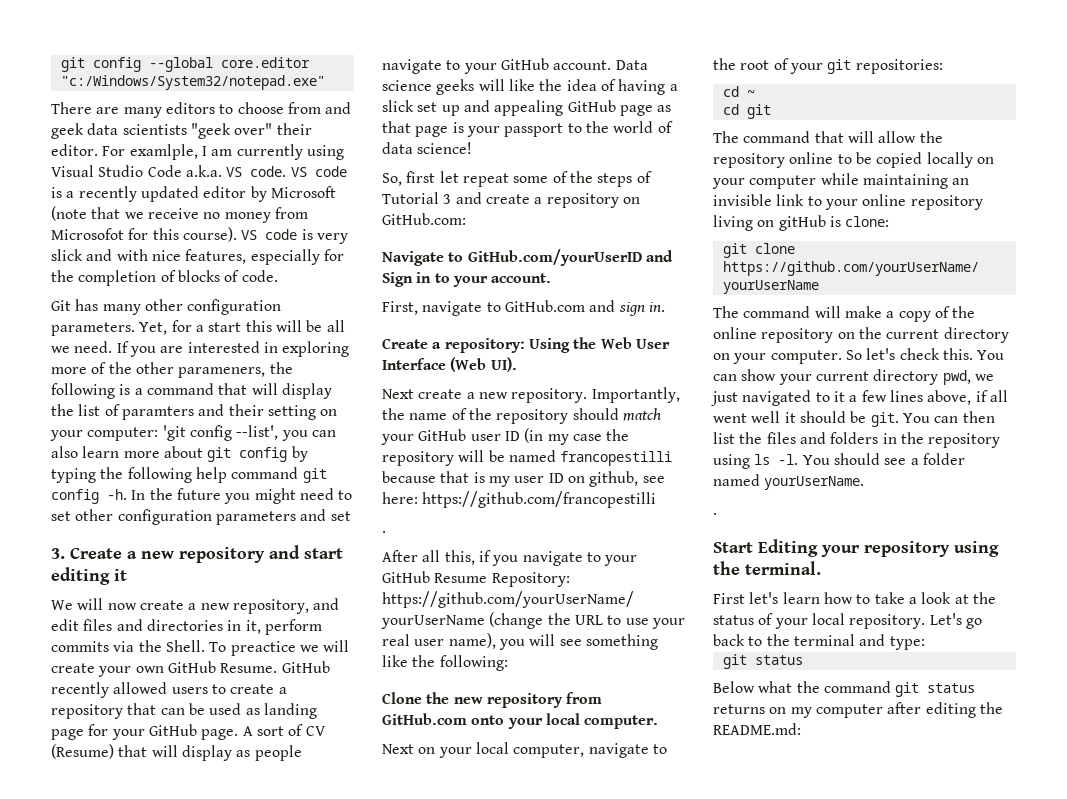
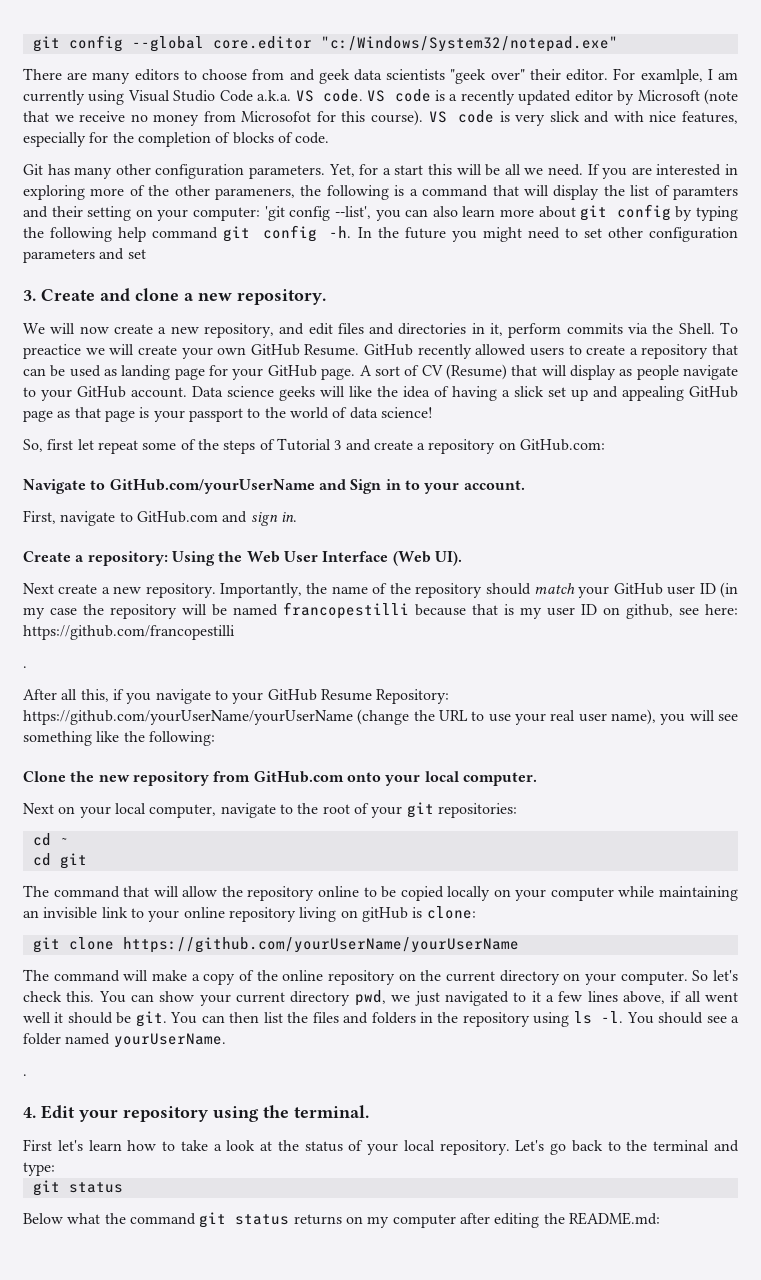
- 3. Create a new repository and start editing it
+ 3. Create and clone a new repository.
- Navigate to GitHub.com/yourUserID and Sign in to your account.
+ Navigate to GitHub.com/yourUserName and Sign in to your account.
- Start Editing your repository using the terminal.
+ 4. Edit your repository using the terminal.

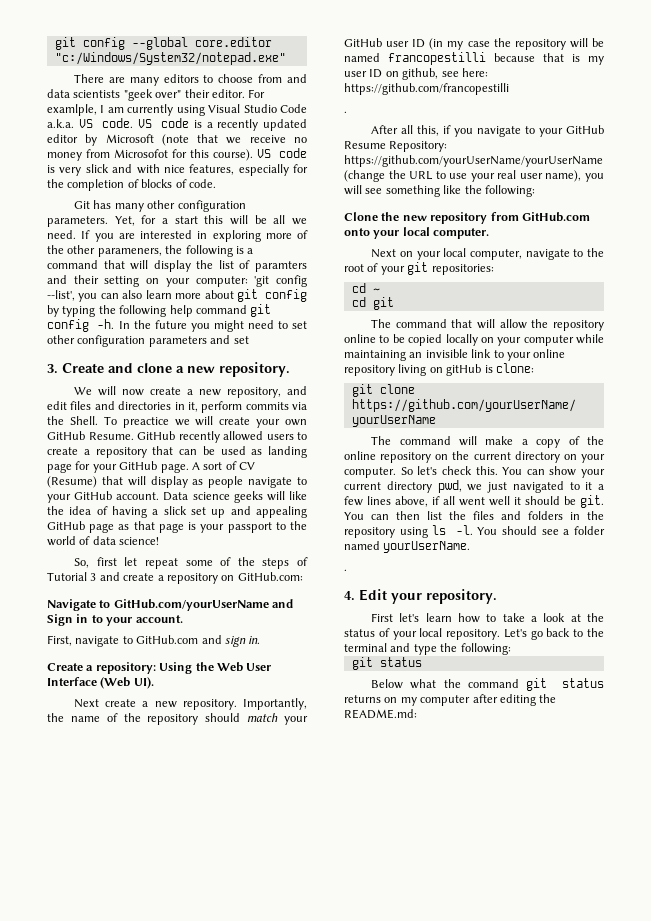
- There are many editors to choose from and geek data scientists "geek over" their editor.
+ There are many editors to choose from and data scientists "geek over" their editor.
- 4. Edit your repository using the terminal.
+ 4. Edit your repository.
- Let's go back to the terminal and type:
+ Let's go back to the terminal and type the following:

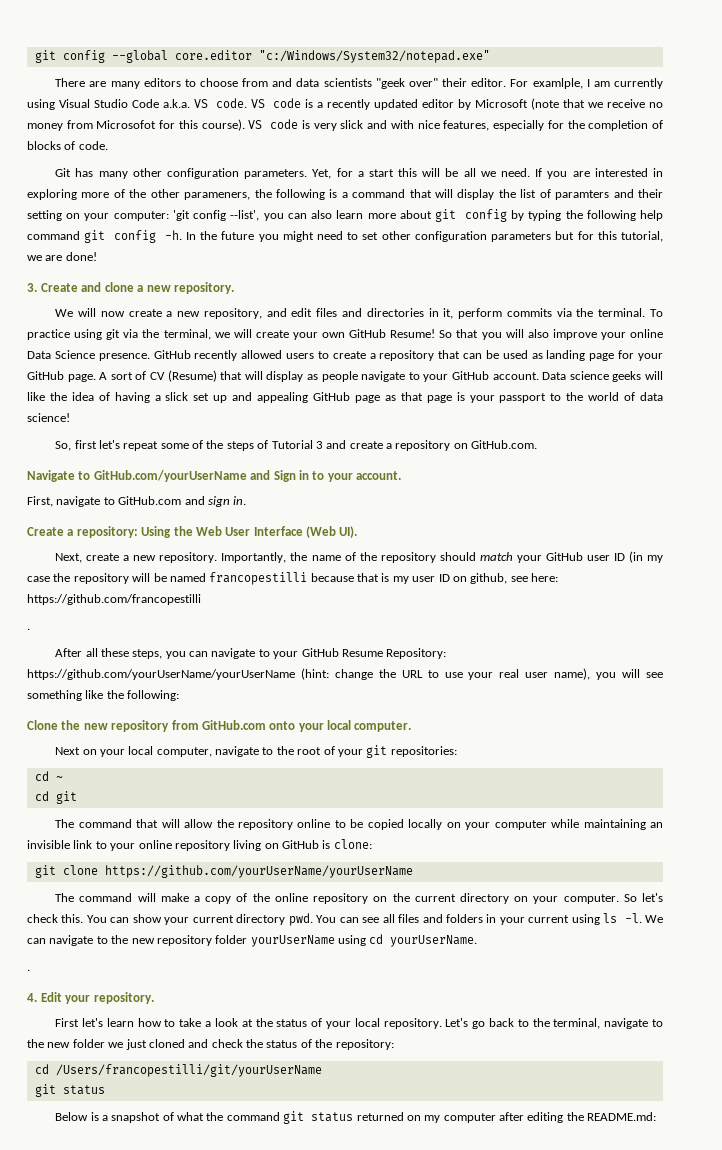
- In the future you might need to set other configuration parameters and set
+ In the future you might need to set other configuration parameters but for this tutorial, we are done!
- We will now create a new repository, and edit files and directories in it, perform commits via the Shell. To preactice we will create your own GitHub Resume.
+ We will now create a new repository, and edit files and directories in it, perform commits via the terminal. To practice using git via the terminal, we will create your own GitHub Resume! So that you will also improve your online Data Science presence.
- So, first let repeat some of the steps of Tutorial 3 and create a repository on GitHub.com:
+ So, first let's repeat some of the steps of Tutorial 3 and create a repository on GitHub.com.
- Next create a new repository.
+ Next, create a new repository.
- After all this, if you navigate to your GitHub Resume Repository: https://github.com/yourUserName/yourUserName (change the URL to use your real user name), you will see something like the following:
+ After all these steps, you can navigate to your GitHub Resume Repository: https://github.com/yourUserName/yourUserName (hint: change the URL to use your real user name), you will see something like the following:
- The command that will allow the repository online to be copied locally on your computer while maintaining an invisible link to your online repository living on gitHub is clone:
+ The command that will allow the repository online to be copied locally on your computer while maintaining an invisible link to your online repository living on GitHub is clone:
- You can show your current directory pwd, we just navigated to it a few lines above, if all went well it should be git. You can then list the files and folders in the repository using ls -l.
+ You can show your current directory pwd. You can see all files and folders in your current using ls -l.
- You should see a folder named yourUserName.
+ We can navigate to the new repository folder yourUserName using cd yourUserName.
- Let's go back to the terminal and type the following:
+ Let's go back to the terminal, navigate to the new folder we just cloned and check the status of the repository:
+ cd /Users/francopestilli/git/yourUserName
- Below what the command git status returns on my computer after editing the README.md:
+ Below is a snapshot of what the command git status returned on my computer after editing the README.md:

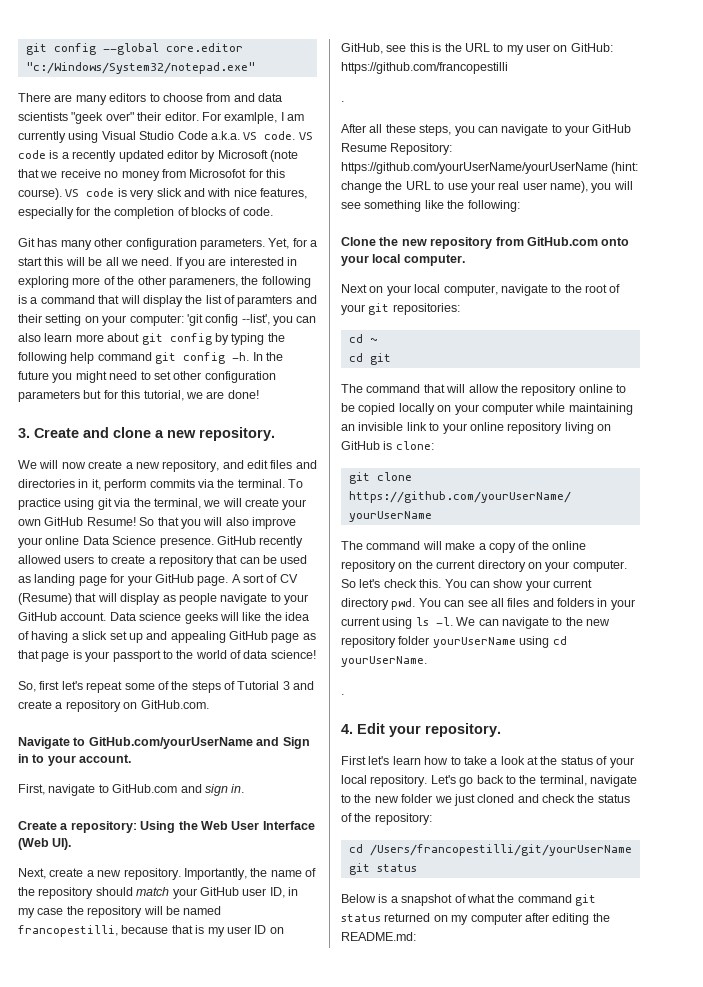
- Importantly, the name of the repository should match your GitHub user ID (in my case the repository will be named francopestilli because that is my user ID on github, see here: https://github.com/francopestilli
+ Importantly, the name of the repository should match your GitHub user ID, in my case the repository will be named francopestilli, because that is my user ID on GitHub, see this is the URL to my user on GitHub: https://github.com/francopestilli

